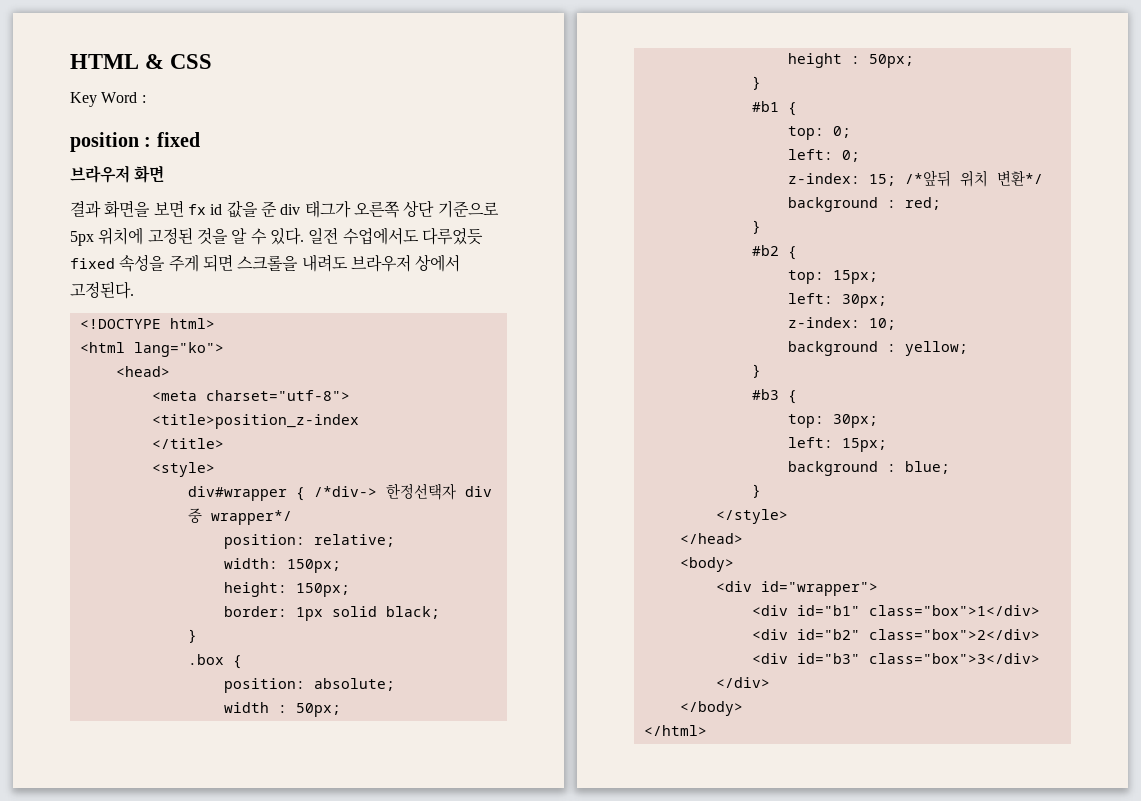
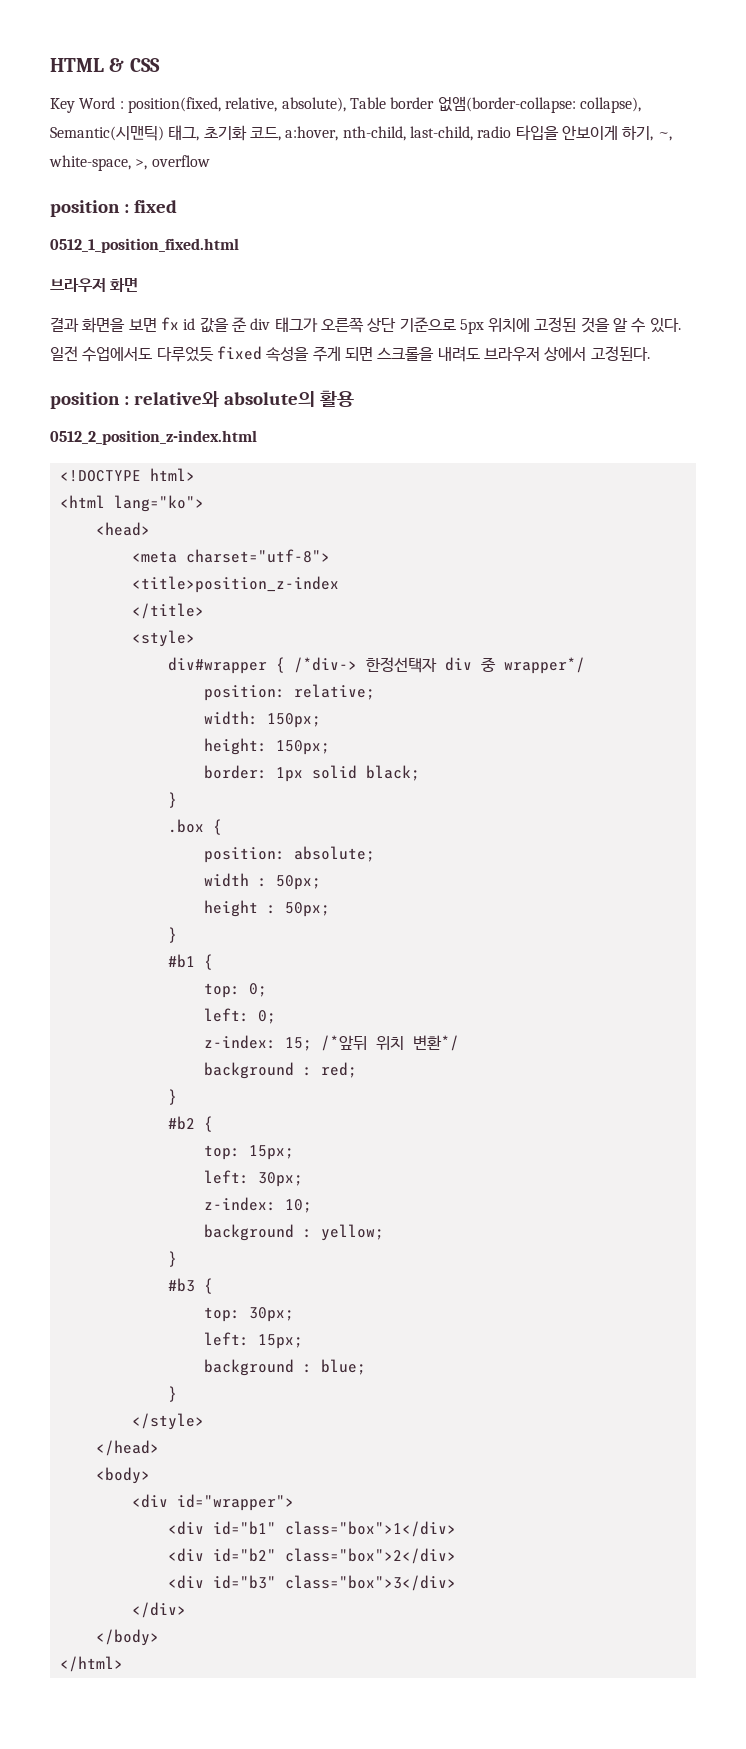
- Key Word :
+ Key Word : position(fixed, relative, absolute), Table border 없앰(border-collapse: collapse), Semantic(시맨틱) 태그, 초기화 코드, a:hover, nth-child, last-child, radio 타입을 안보이게 하기, ~, white-space, >, overflow
+ 0512_1_position_fixed.html
+ position : relative와 absolute의 활용
+ 0512_2_position_z-index.html

